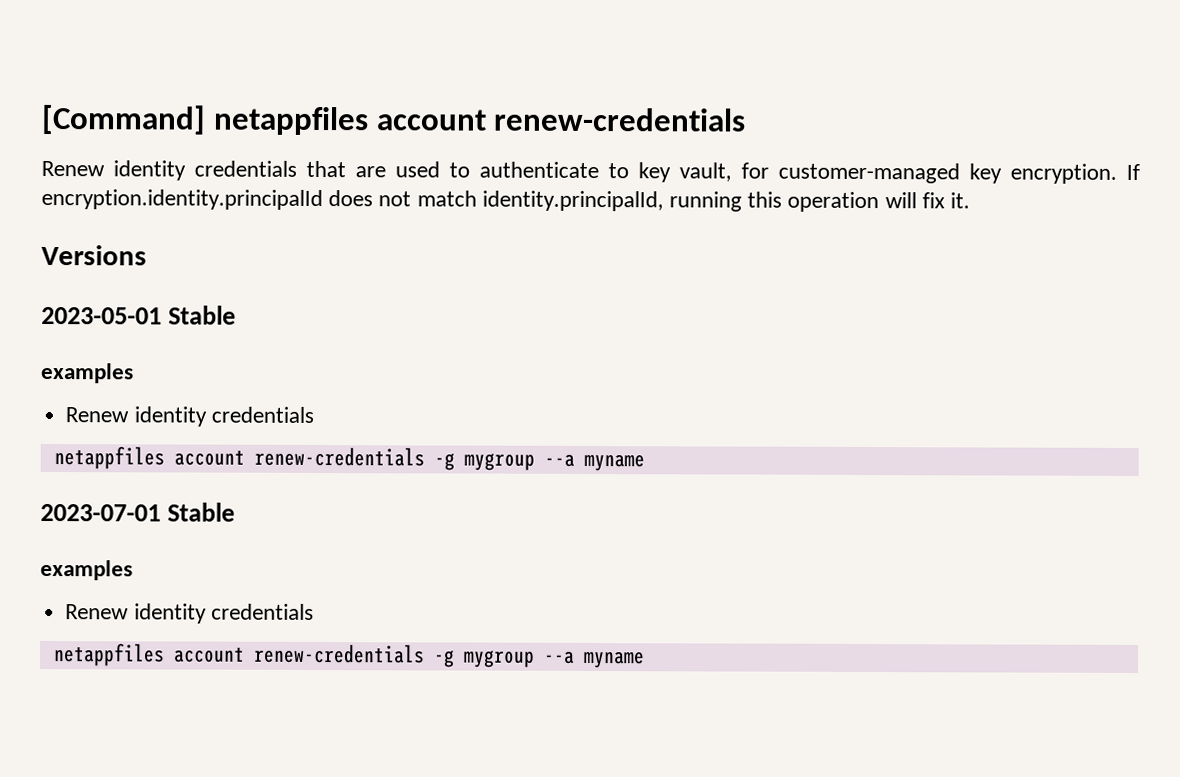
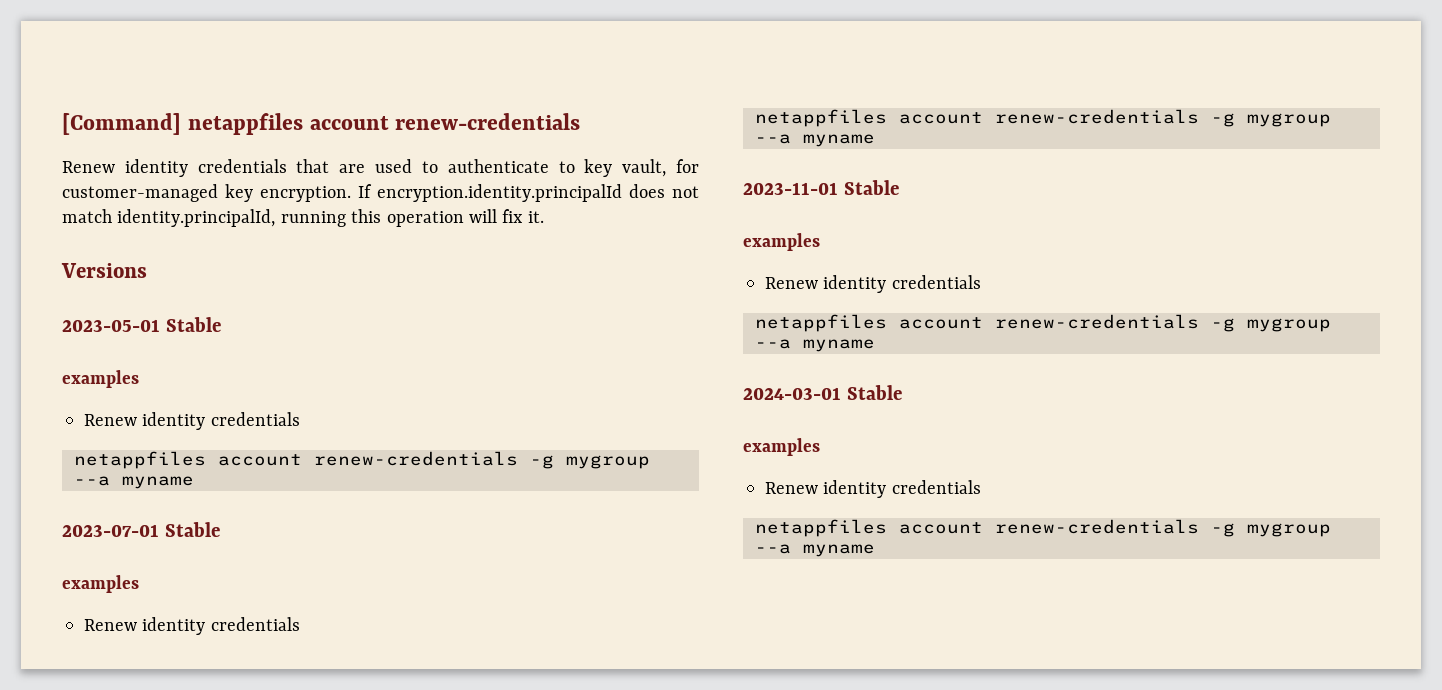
+ 2023-11-01 Stable
+ examples
+ Renew identity credentials
+ netappfiles account renew-credentials -g mygroup --a myname
+ 2024-03-01 Stable
+ examples
+ Renew identity credentials
+ netappfiles account renew-credentials -g mygroup --a myname

